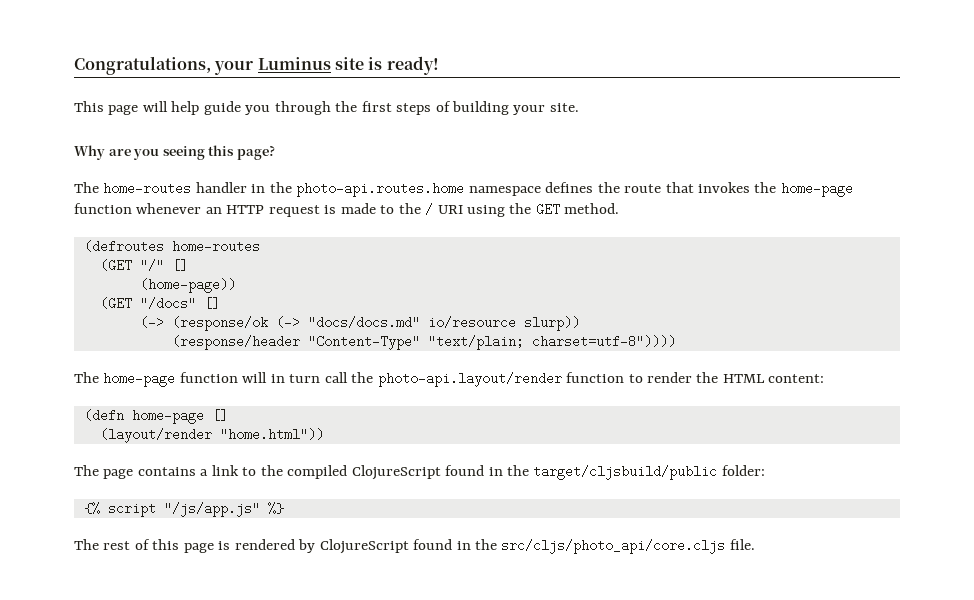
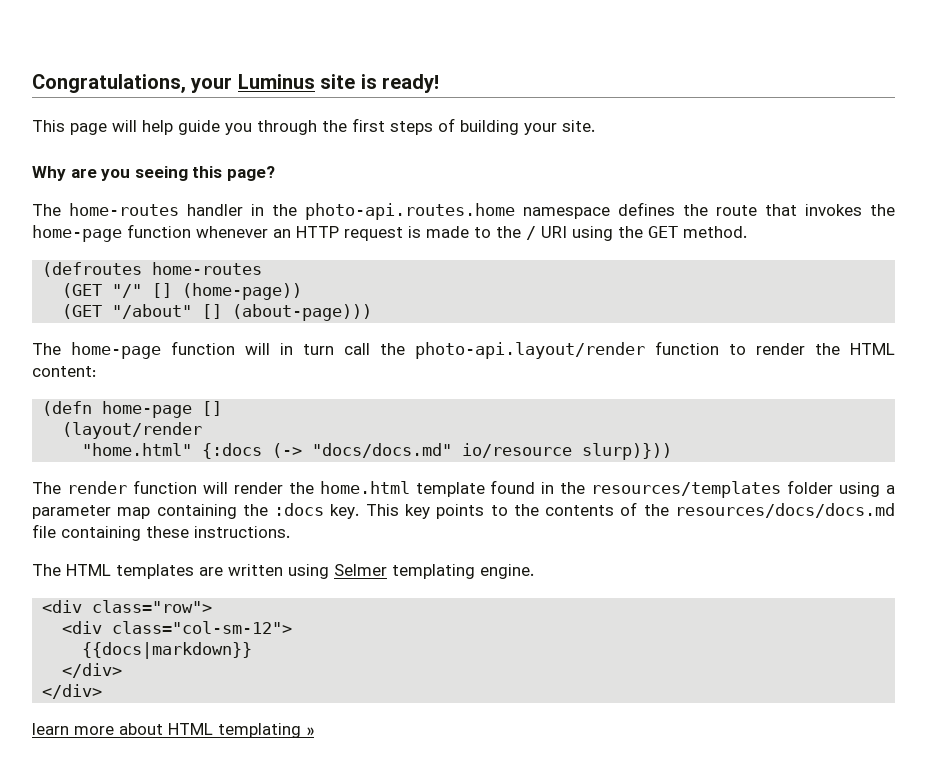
- (GET "/" []
- (home-page))
+ (GET "/" [] (home-page))
- (GET "/docs" []
- (-> (response/ok (-> "docs/docs.md" io/resource slurp))
- (response/header "Content-Type" "text/plain; charset=utf-8"))))
+ (GET "/about" [] (about-page)))
- (layout/render "home.html"))
- The page contains a link to the compiled ClojureScript found in the target/cljsbuild/public folder:
- {% script "/js/app.js" %}
- The rest of this page is rendered by ClojureScript found in the src/cljs/photo_api/core.cljs file.
+ (layout/render
+ "home.html" {:docs (-> "docs/docs.md" io/resource slurp)}))
+ The render function will render the home.html template found in the resources/templates folder using a parameter map containing the :docs key. This key points to the contents of the resources/docs/docs.md file containing these instructions.
+ The HTML templates are written using Selmer templating engine.
+ <div class="row">
+ <div class="col-sm-12">
+ {{docs|markdown}}
+ </div>
+ </div>
+ learn more about HTML templating »

